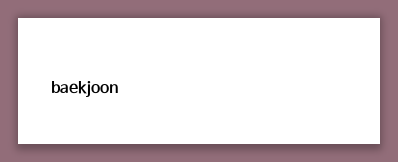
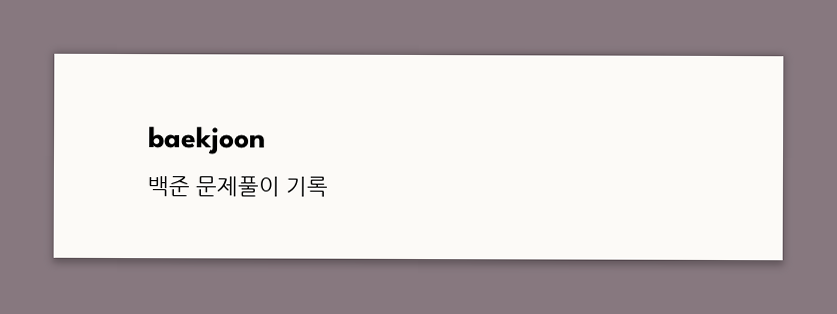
+ 백준 문제풀이 기록

